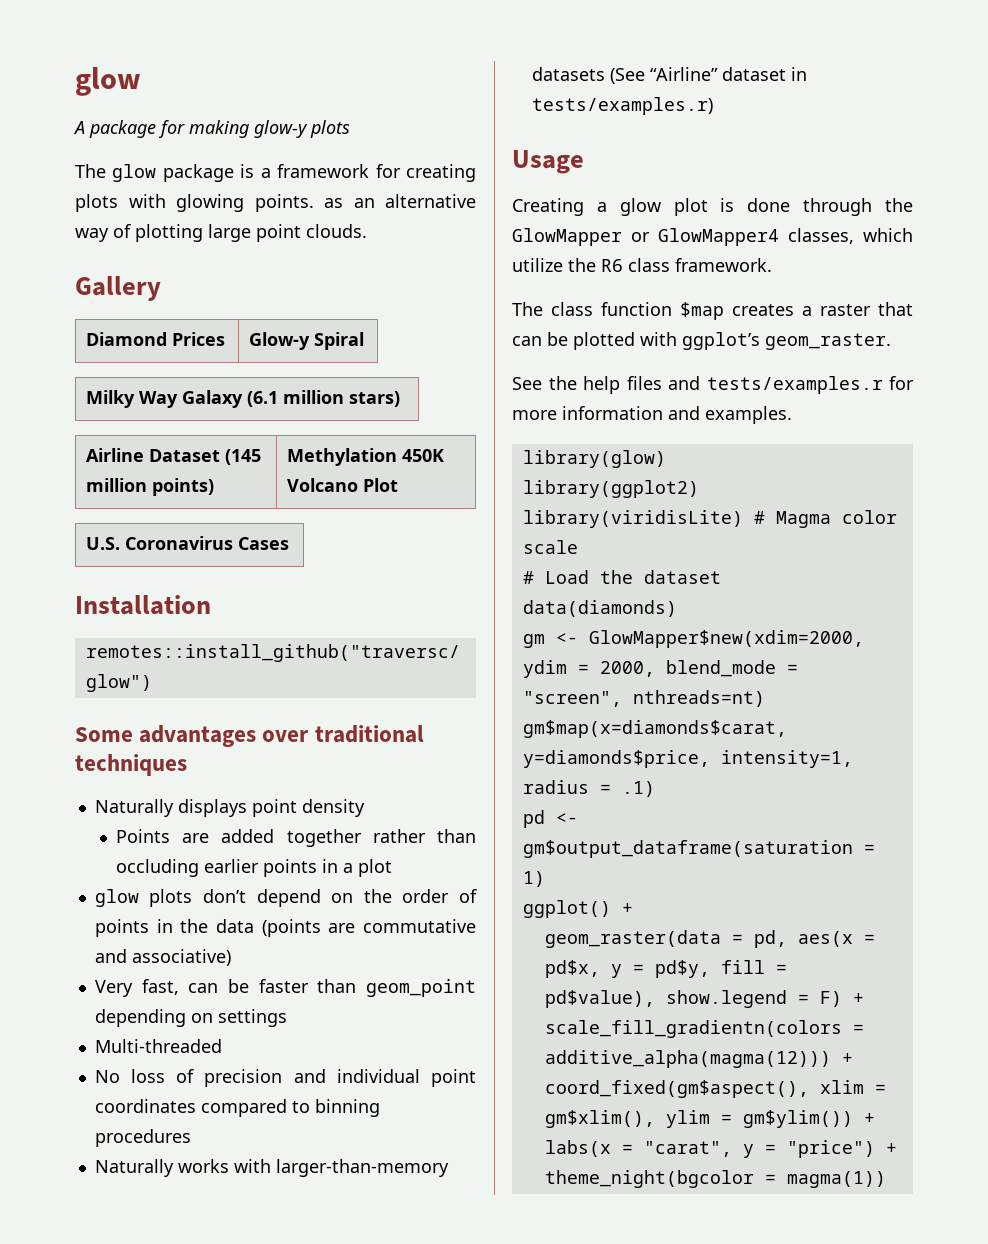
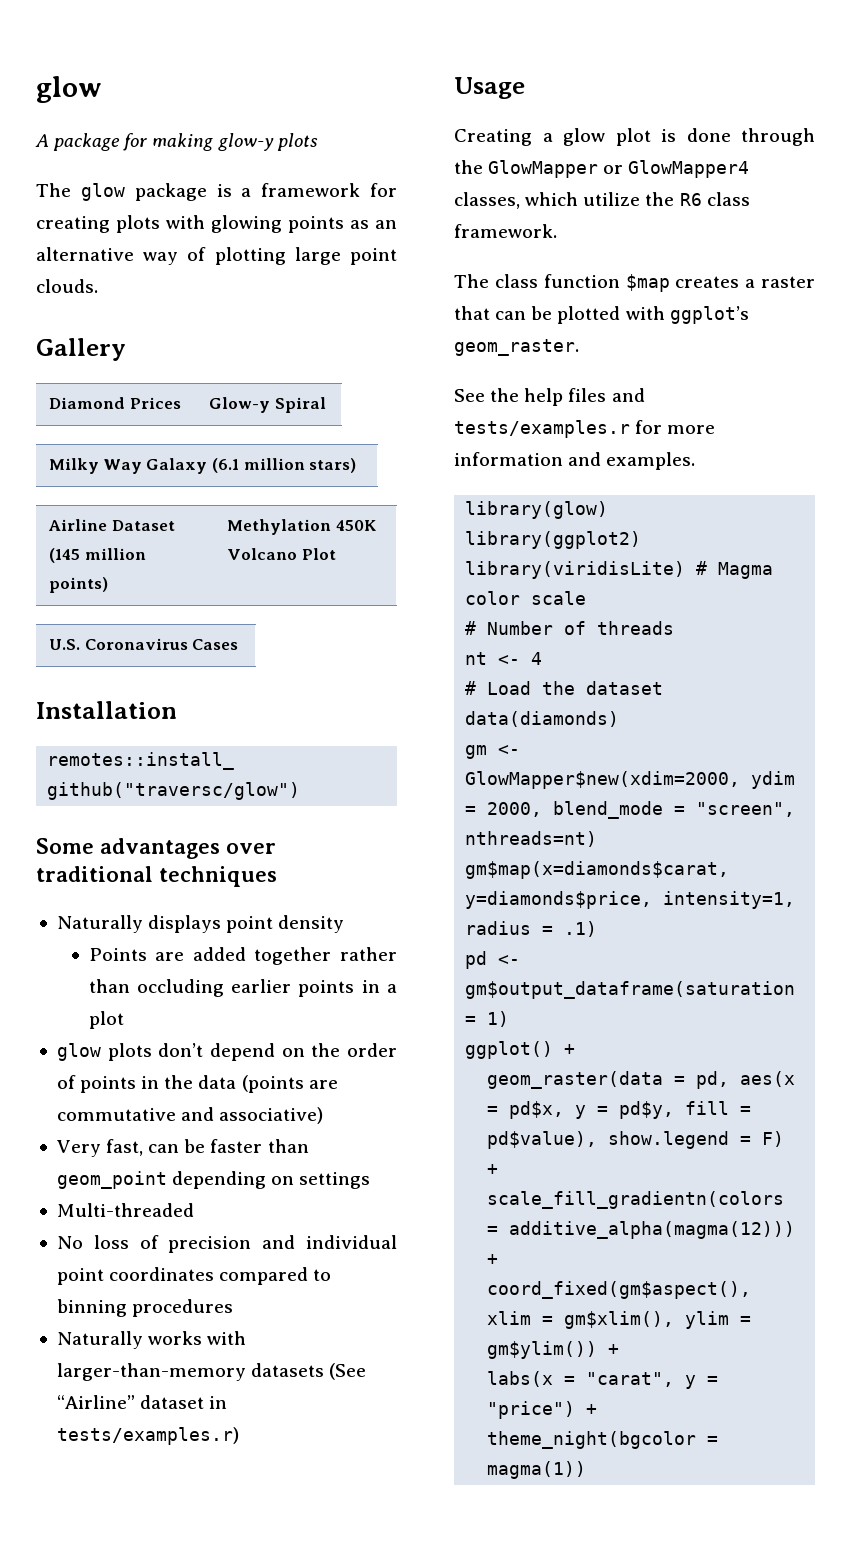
- The glow package is a framework for creating plots with glowing points. as an alternative way of plotting large point clouds.
+ The glow package is a framework for creating plots with glowing points as an alternative way of plotting large point clouds.
+ # Number of threads
+ nt <- 4

